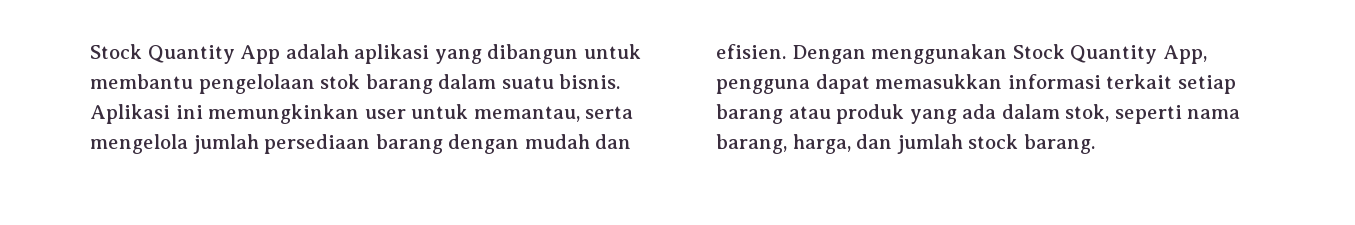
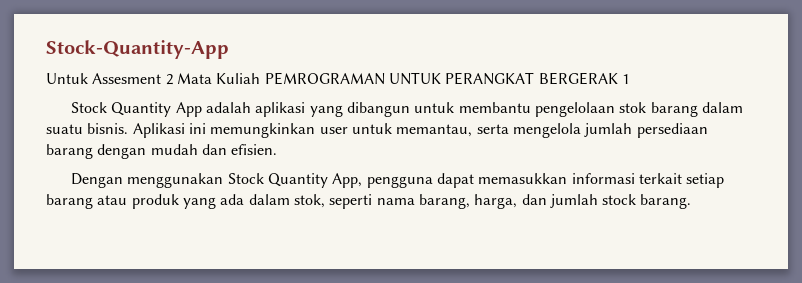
+ Stock-Quantity-App
+ Untuk Assesment 2 Mata Kuliah PEMROGRAMAN UNTUK PERANGKAT BERGERAK 1
- Aplikasi ini memungkinkan user untuk memantau, serta mengelola jumlah persediaan barang dengan mudah dan efisien. Dengan menggunakan Stock Quantity App, pengguna dapat memasukkan informasi terkait setiap barang atau produk yang ada dalam stok, seperti nama barang, harga, dan jumlah stock barang.
+ Aplikasi ini memungkinkan user untuk memantau, serta mengelola jumlah persediaan barang dengan mudah dan efisien.
+ Dengan menggunakan Stock Quantity App, pengguna dapat memasukkan informasi terkait setiap barang atau produk yang ada dalam stok, seperti nama barang, harga, dan jumlah stock barang.

